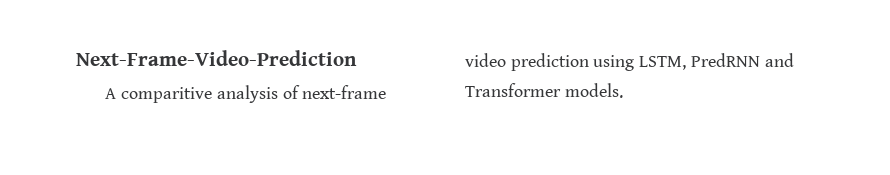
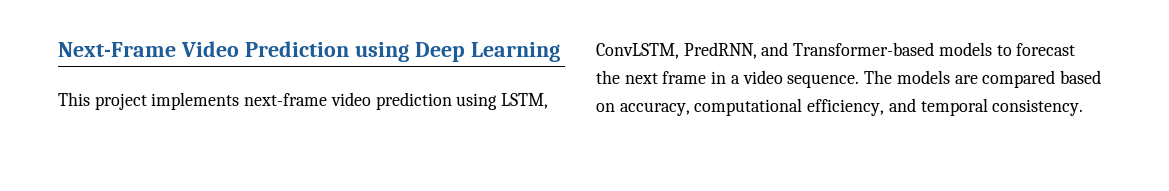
- Next-Frame-Video-Prediction
- A comparitive analysis of next-frame video prediction using LSTM, PredRNN and Transformer models.
+ Next-Frame Video Prediction using Deep Learning
+ This project implements next-frame video prediction using LSTM, ConvLSTM, PredRNN, and Transformer-based models to forecast the next frame in a video sequence. The models are compared based on accuracy, computational efficiency, and temporal consistency.

